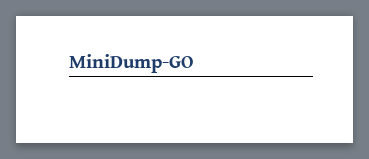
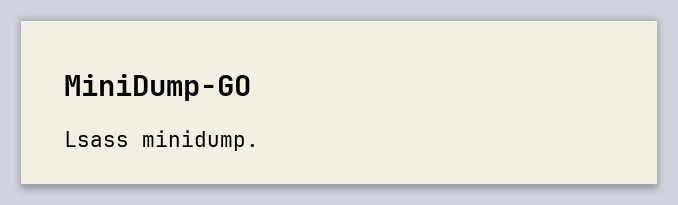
+ Lsass minidump.

